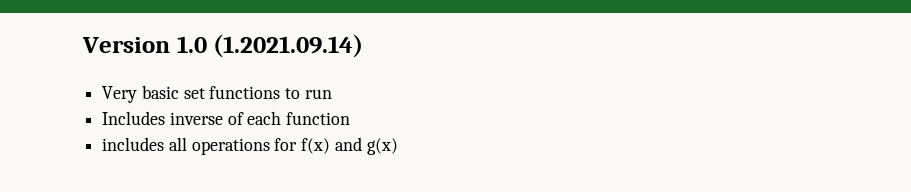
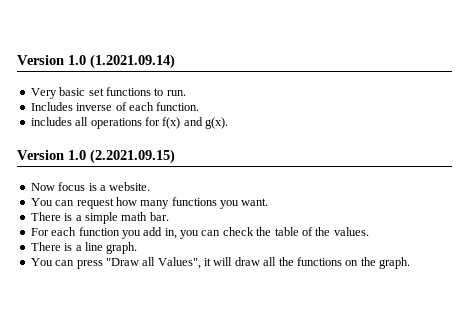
- Very basic set functions to run
+ Very basic set functions to run.
- Includes inverse of each function
+ Includes inverse of each function.
- includes all operations for f(x) and g(x)
+ includes all operations for f(x) and g(x).
+ Version 1.0 (2.2021.09.15)
+ Now focus is a website.
+ You can request how many functions you want.
+ There is a simple math bar.
+ For each function you add in, you can check the table of the values.
+ There is a line graph.
+ You can press "Draw all Values", it will draw all the functions on the graph.

